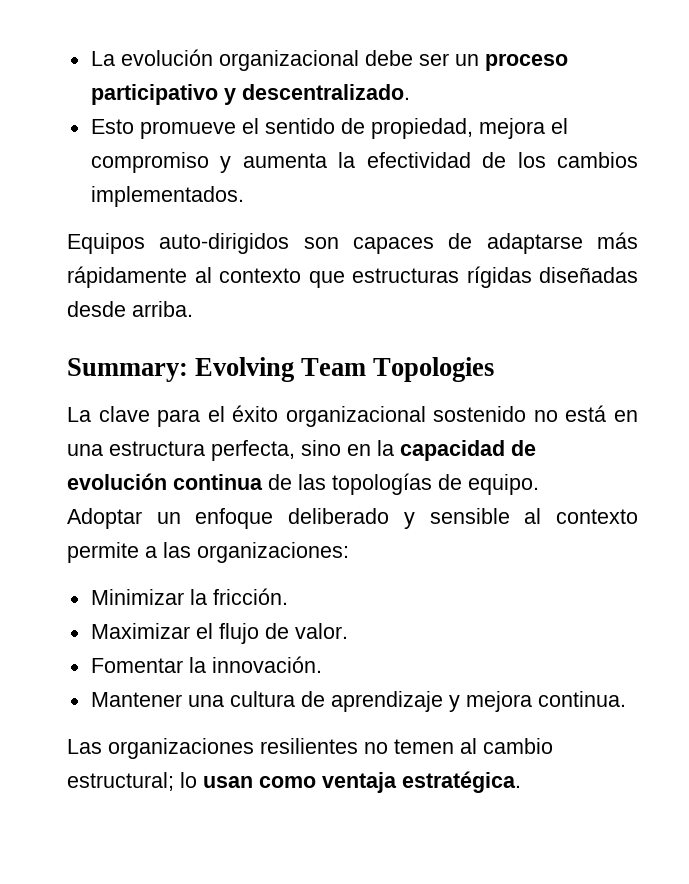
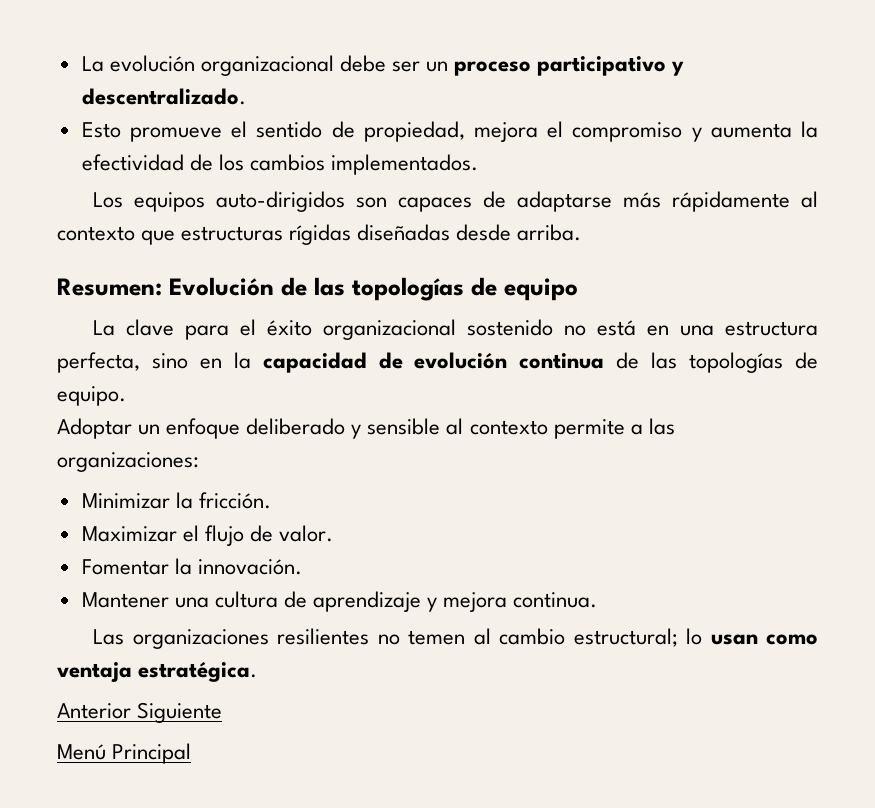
- Equipos auto-dirigidos son capaces de adaptarse más rápidamente al contexto que estructuras rígidas diseñadas desde arriba.
+ Los equipos auto-dirigidos son capaces de adaptarse más rápidamente al contexto que estructuras rígidas diseñadas desde arriba.
- Summary: Evolving Team Topologies
+ Resumen: Evolución de las topologías de equipo
+ Anterior Siguiente
+ Menú Principal

